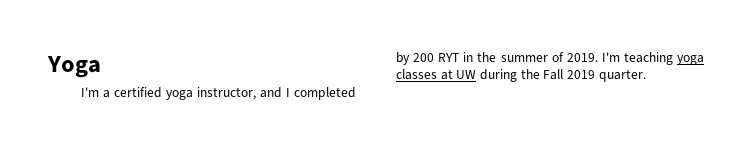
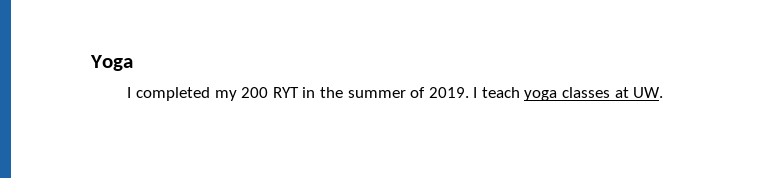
- I'm a certified yoga instructor, and I completed by 200 RYT in the summer of 2019.
+ I completed my 200 RYT in the summer of 2019.
- I'm teaching yoga classes at UW during the Fall 2019 quarter.
+ I teach yoga classes at UW.

